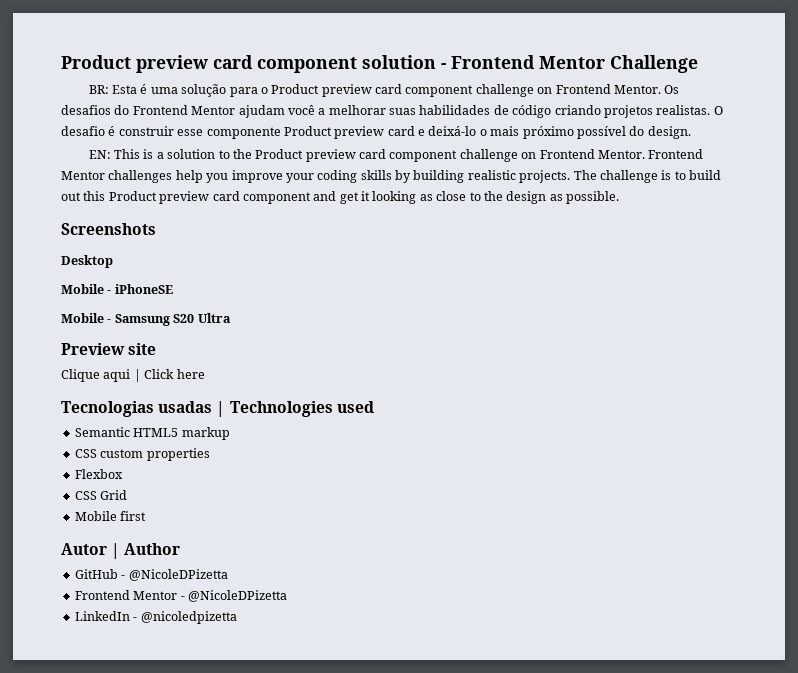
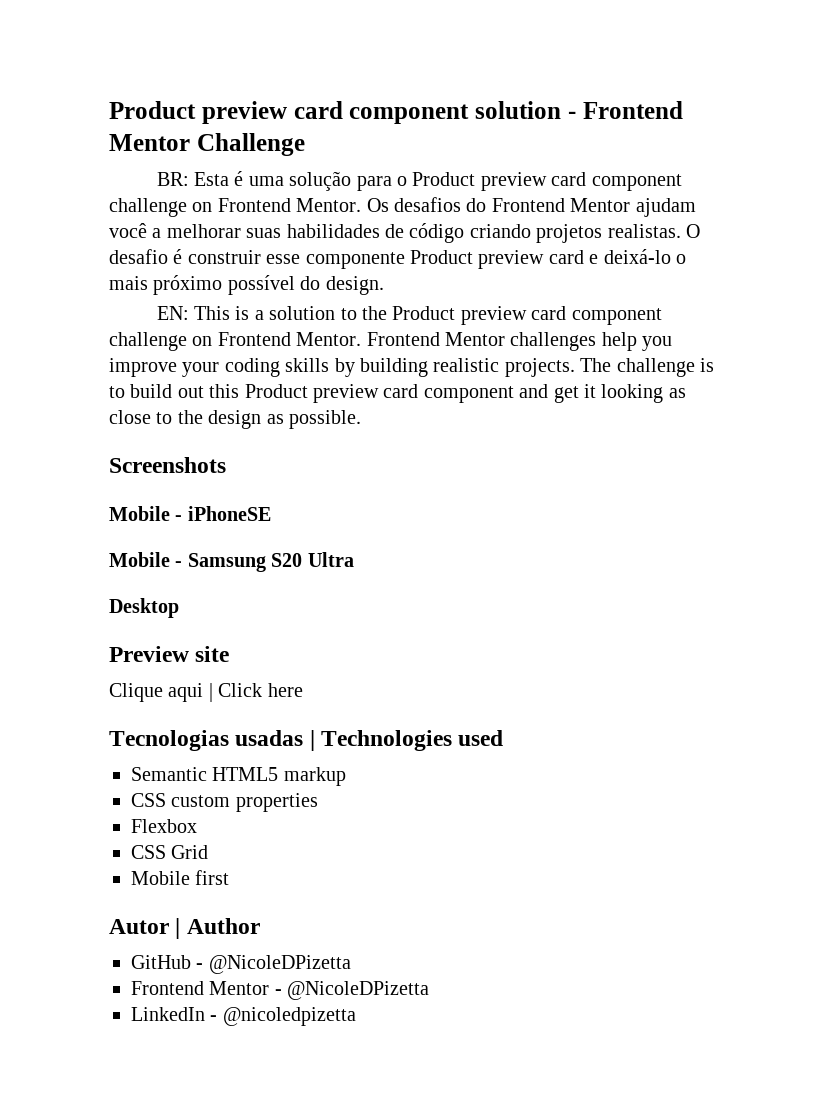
- Desktop
+ Desktop

